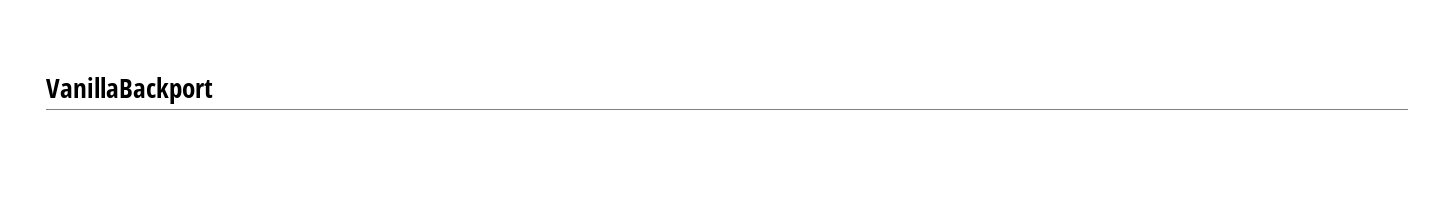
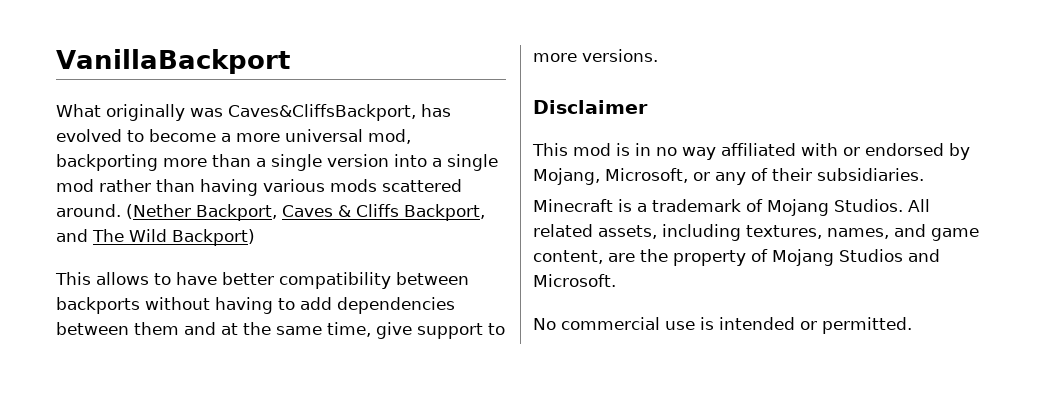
+ What originally was Caves&CliffsBackport, has evolved to become a more universal mod, backporting more than a single version into a single mod rather than having various mods scattered around. (Nether Backport, Caves & Cliffs Backport, and The Wild Backport)
+ This allows to have better compatibility between backports without having to add dependencies between them and at the same time, give support to more versions.
+ Disclaimer
+ This mod is in no way affiliated with or endorsed by Mojang, Microsoft, or any of their subsidiaries.
+ Minecraft is a trademark of Mojang Studios. All related assets, including textures, names, and game content, are the property of Mojang Studios and Microsoft.
+ No commercial use is intended or permitted.

